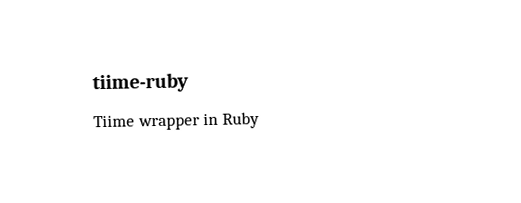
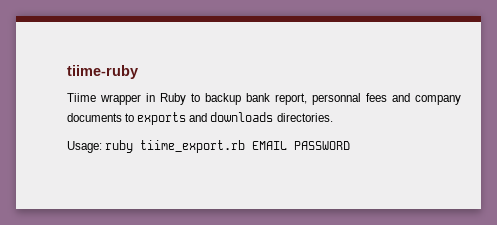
- Tiime wrapper in Ruby
+ Tiime wrapper in Ruby to backup bank report, personnal fees and company documents to exports and downloads directories.
+ Usage: ruby tiime_export.rb EMAIL PASSWORD

